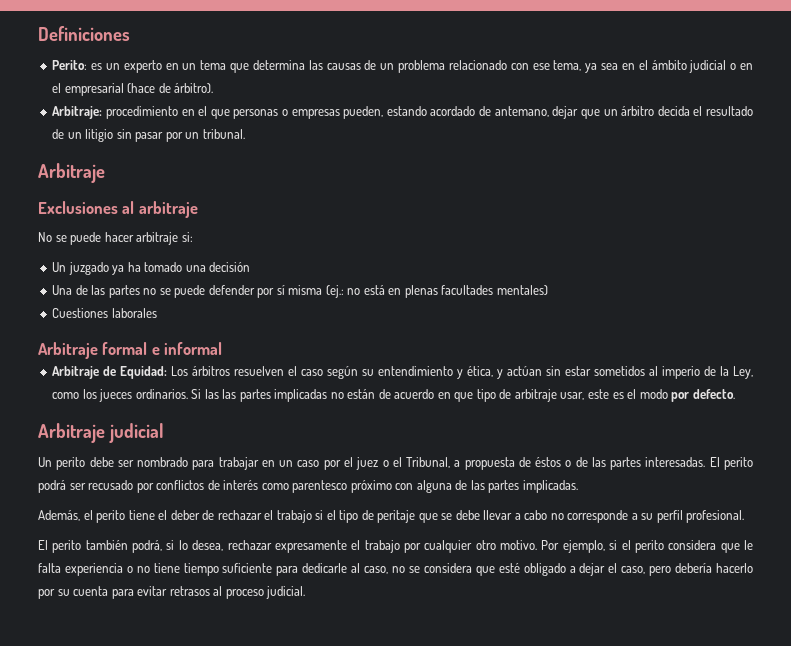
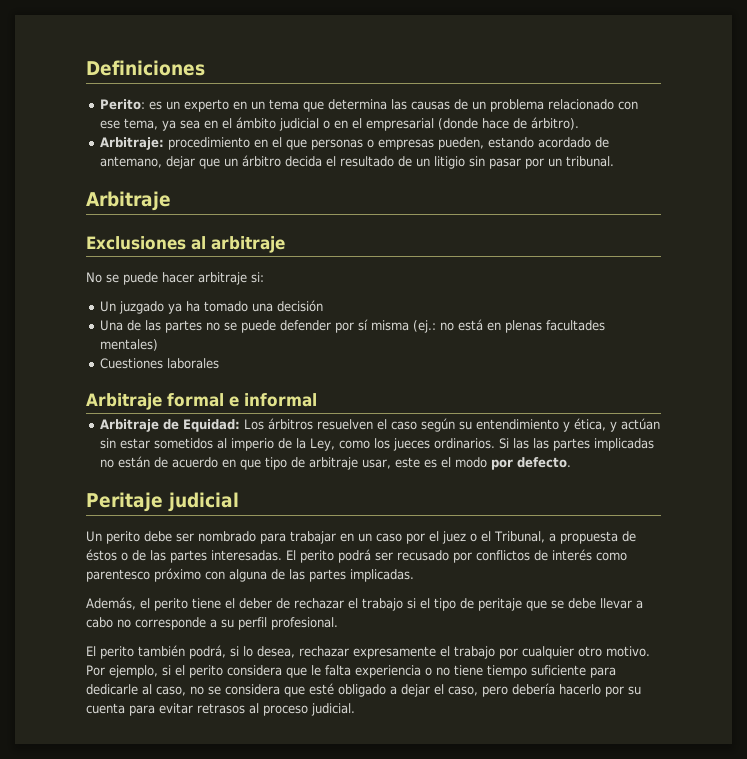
- Perito: es un experto en un tema que determina las causas de un problema relacionado con ese tema, ya sea en el ámbito judicial o en el empresarial (hace de árbitro).
+ Perito: es un experto en un tema que determina las causas de un problema relacionado con ese tema, ya sea en el ámbito judicial o en el empresarial (donde hace de árbitro).
- Arbitraje judicial
+ Peritaje judicial

